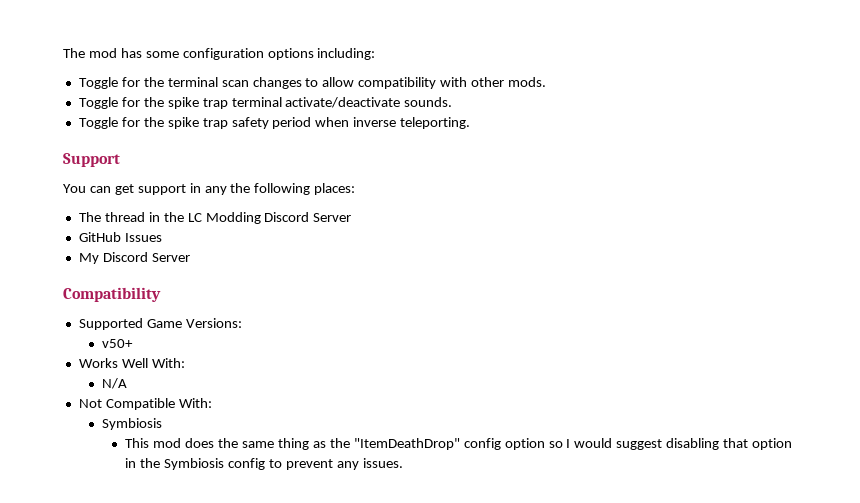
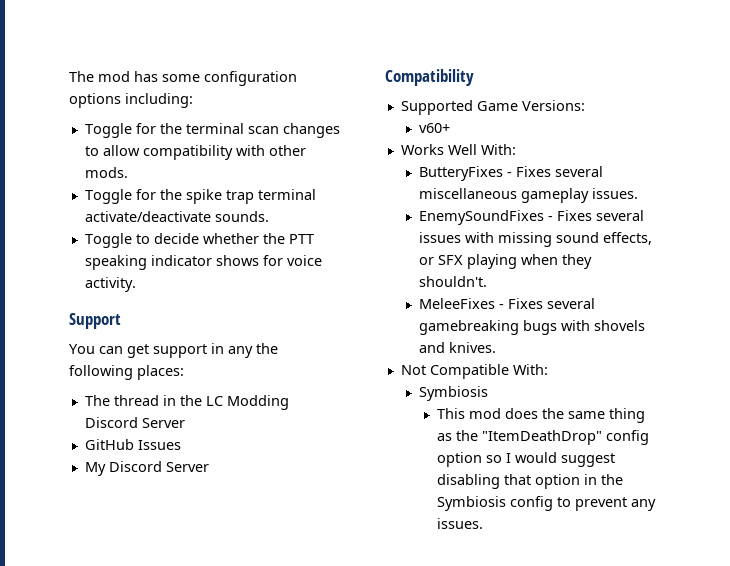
- Toggle for the spike trap safety period when inverse teleporting.
+ Toggle to decide whether the PTT speaking indicator shows for voice activity.
- v50+
+ v60+
- N/A
+ ButteryFixes - Fixes several miscellaneous gameplay issues.
+ EnemySoundFixes - Fixes several issues with missing sound effects, or SFX playing when they shouldn't.
+ MeleeFixes - Fixes several gamebreaking bugs with shovels and knives.

